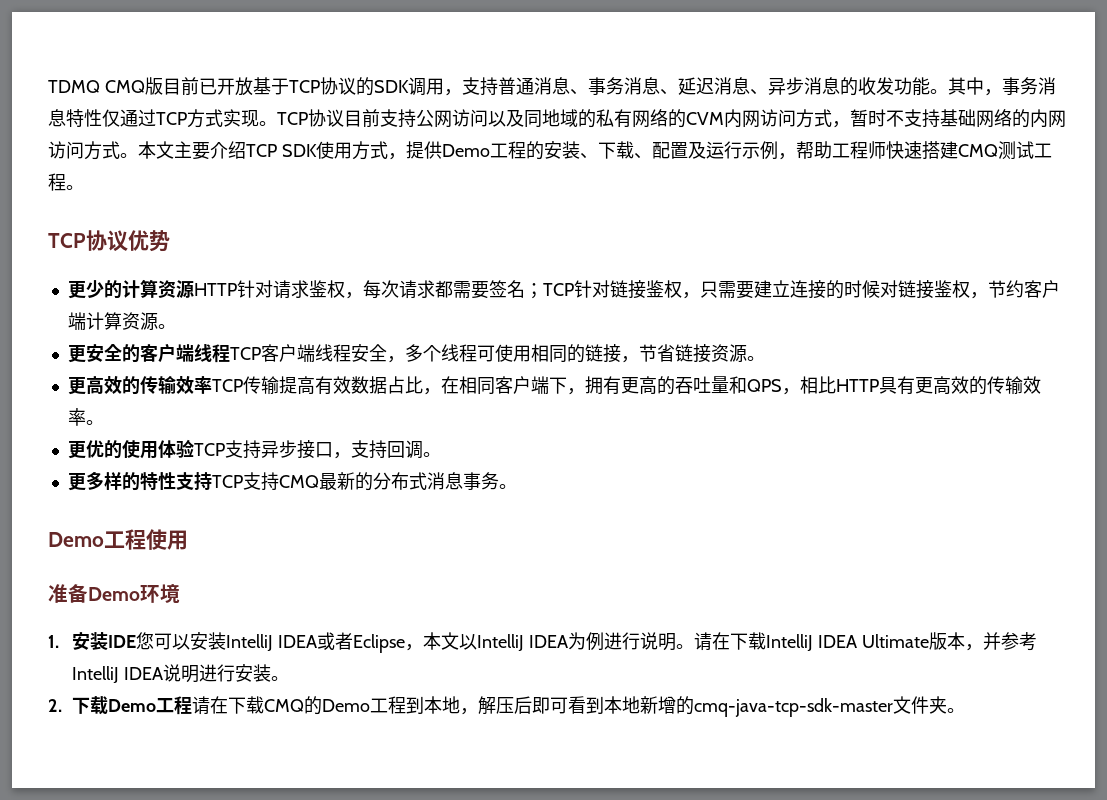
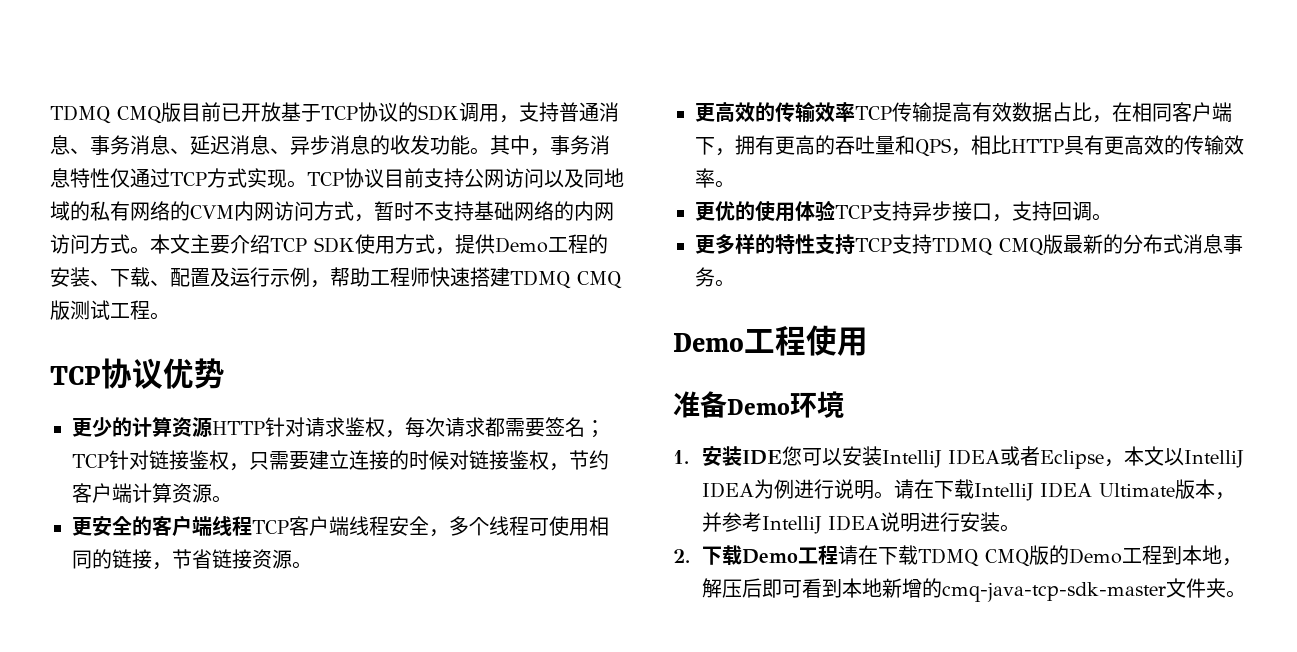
- 本文主要介绍TCP SDK使用方式，提供Demo工程的安装、下载、配置及运行示例，帮助工程师快速搭建CMQ测试工程。
+ 本文主要介绍TCP SDK使用方式，提供Demo工程的安装、下载、配置及运行示例，帮助工程师快速搭建TDMQ CMQ版测试工程。
- 更多样的特性支持TCP支持CMQ最新的分布式消息事务。
+ 更多样的特性支持TCP支持TDMQ CMQ版最新的分布式消息事务。
- 2.下载Demo工程请在下载CMQ的Demo工程到本地，解压后即可看到本地新增的cmq-java-tcp-sdk-master文件夹。
+ 2.下载Demo工程请在下载TDMQ CMQ版的Demo工程到本地，解压后即可看到本地新增的cmq-java-tcp-sdk-master文件夹。

